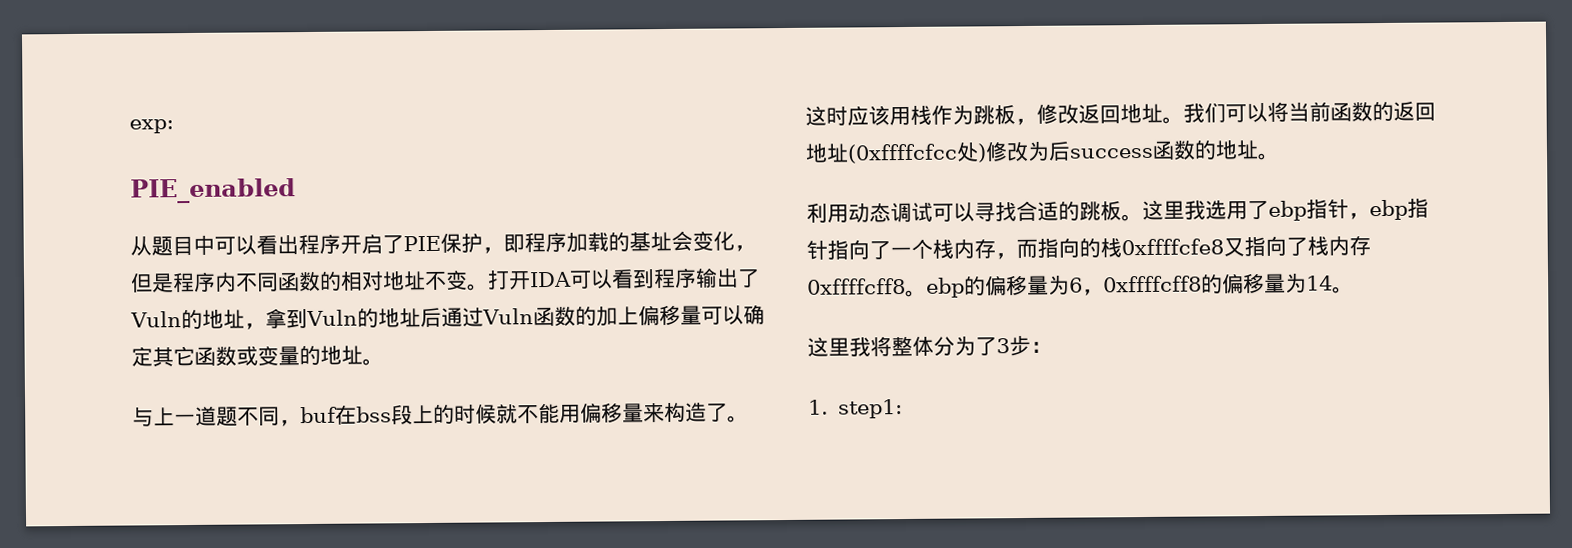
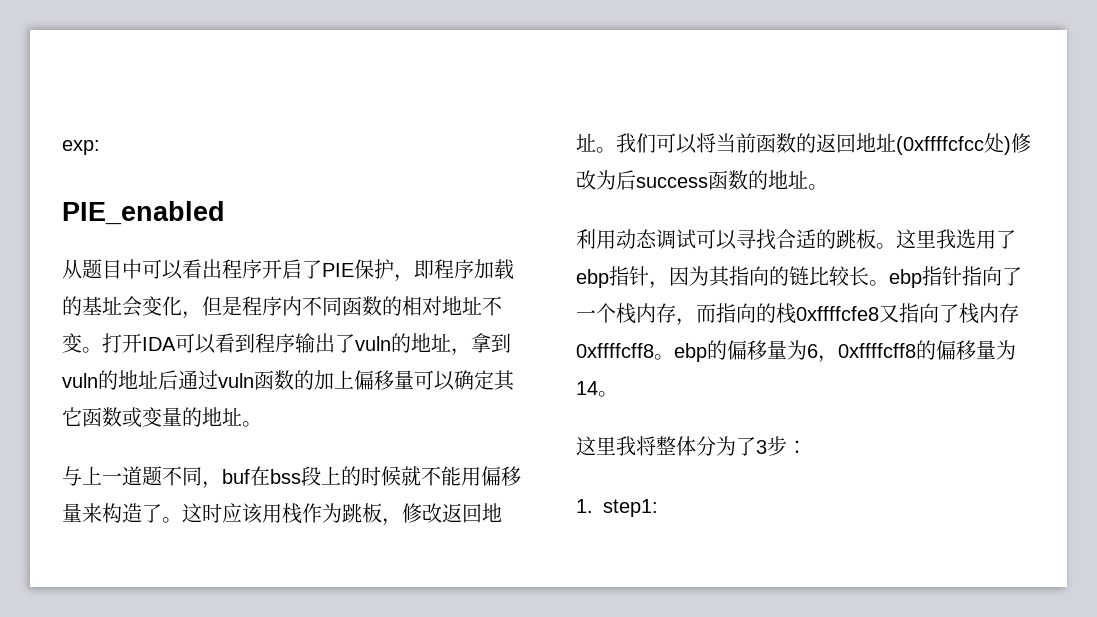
- 打开IDA可以看到程序输出了Vuln的地址，拿到Vuln的地址后通过Vuln函数的加上偏移量可以确定其它函数或变量的地址。
+ 打开IDA可以看到程序输出了vuln的地址，拿到vuln的地址后通过vuln函数的加上偏移量可以确定其它函数或变量的地址。
- 这里我选用了ebp指针，ebp指针指向了一个栈内存，而指向的栈0xffffcfe8又指向了栈内存0xffffcff8。ebp的偏移量为6，0xffffcff8的偏移量为14。
+ 这里我选用了ebp指针，因为其指向的链比较长。ebp指针指向了一个栈内存，而指向的栈0xffffcfe8又指向了栈内存0xffffcff8。ebp的偏移量为6，0xffffcff8的偏移量为14。

